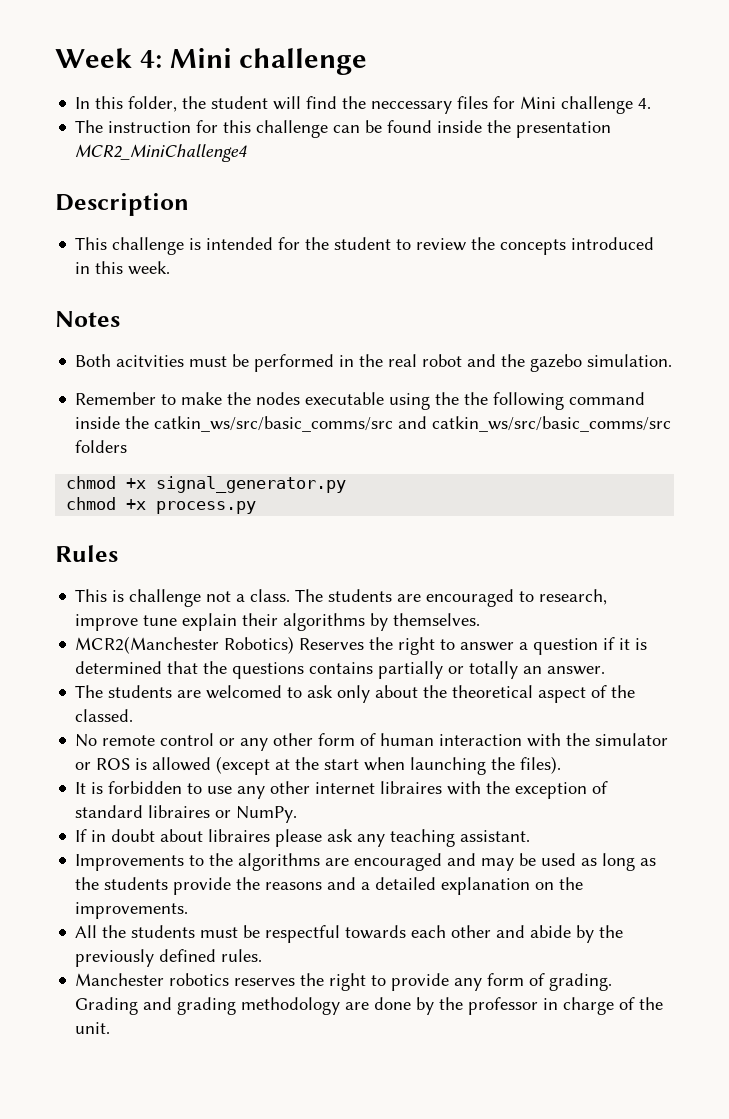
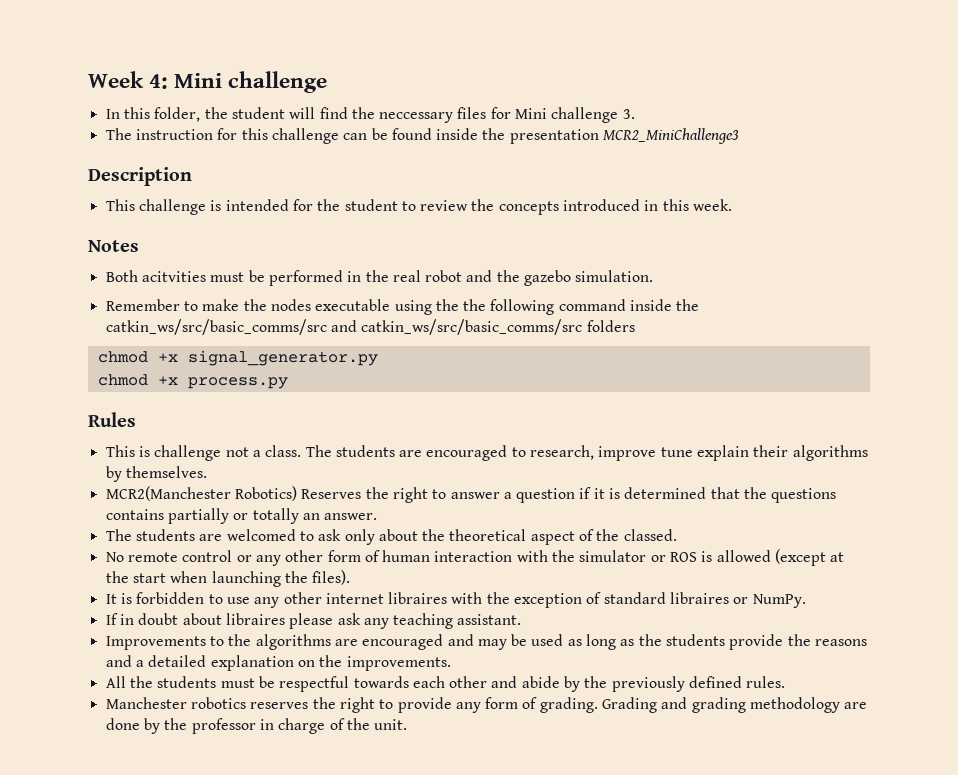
- In this folder, the student will find the neccessary files for Mini challenge 4.
+ In this folder, the student will find the neccessary files for Mini challenge 3.
- The instruction for this challenge can be found inside the presentation MCR2_MiniChallenge4
+ The instruction for this challenge can be found inside the presentation MCR2_MiniChallenge3

